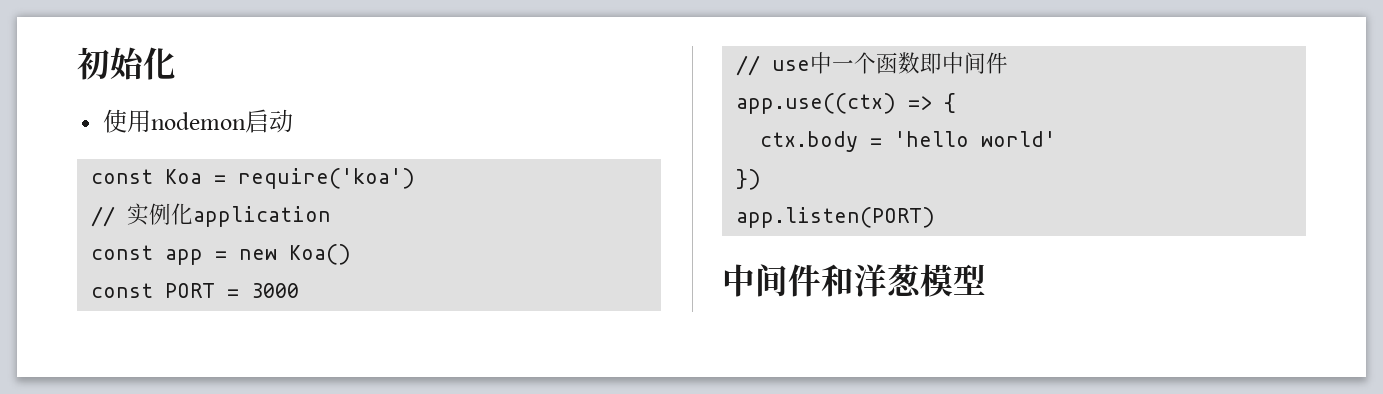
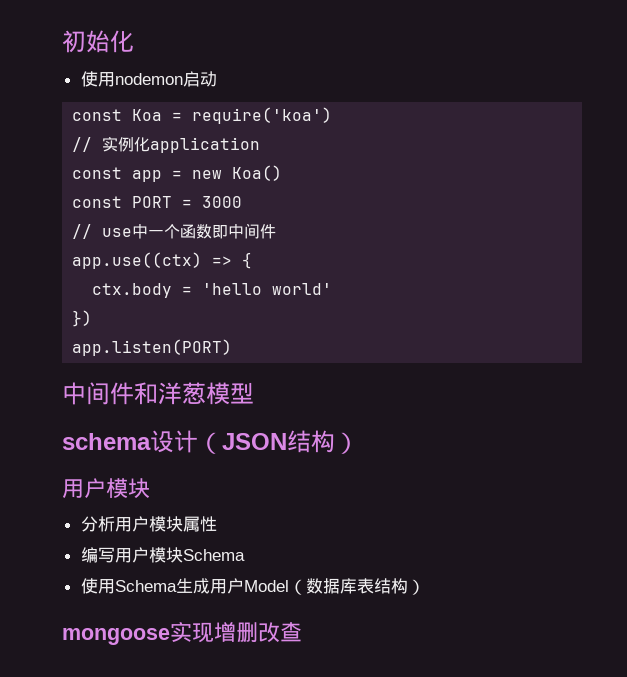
+ schema设计（JSON结构）
+ 用户模块
+ 分析用户模块属性
+ 编写用户模块Schema
+ 使用Schema生成用户Model（数据库表结构）
+ mongoose实现增删改查

